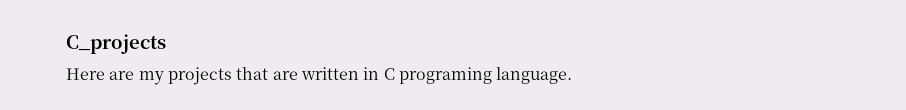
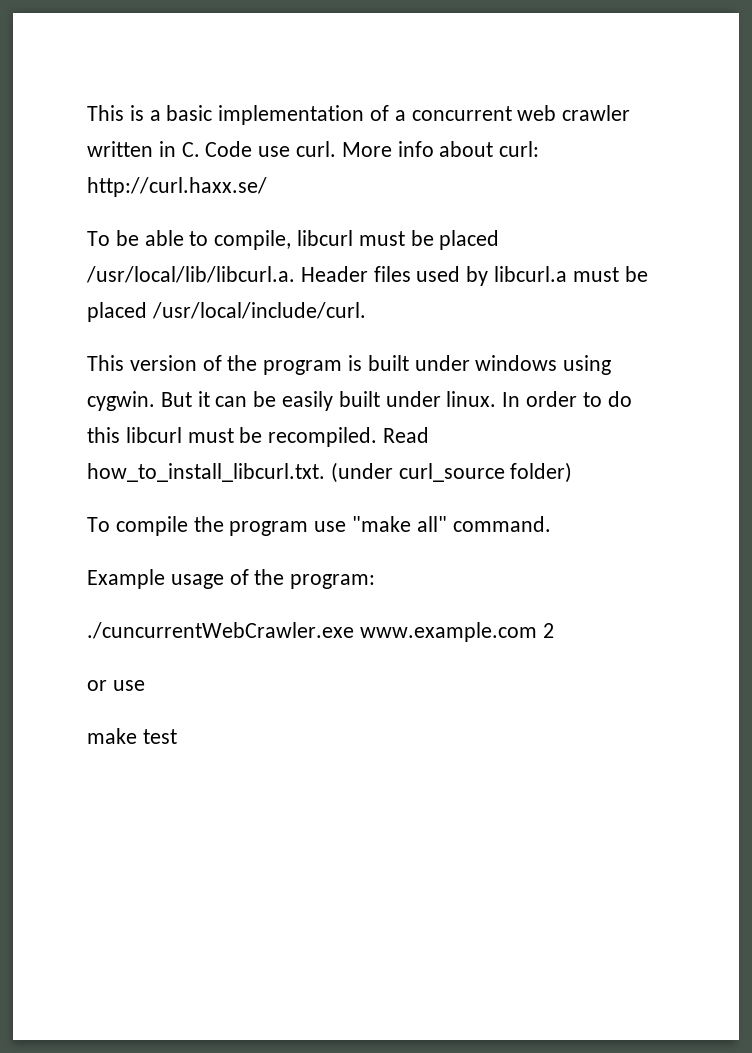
- C_projects
- Here are my projects that are written in C programing language.
+ This is a basic implementation of a concurrent web crawler written in C. Code use curl. More info about curl: http://curl.haxx.se/
+ To be able to compile, libcurl must be placed /usr/local/lib/libcurl.a. Header files used by libcurl.a must be placed /usr/local/include/curl.
+ This version of the program is built under windows using cygwin. But it can be easily built under linux. In order to do this libcurl must be recompiled. Read how_to_install_libcurl.txt. (under curl_source folder)
+ To compile the program use "make all" command.
+ Example usage of the program:
+ ./cuncurrentWebCrawler.exe www.example.com 2
+ or use
+ make test

